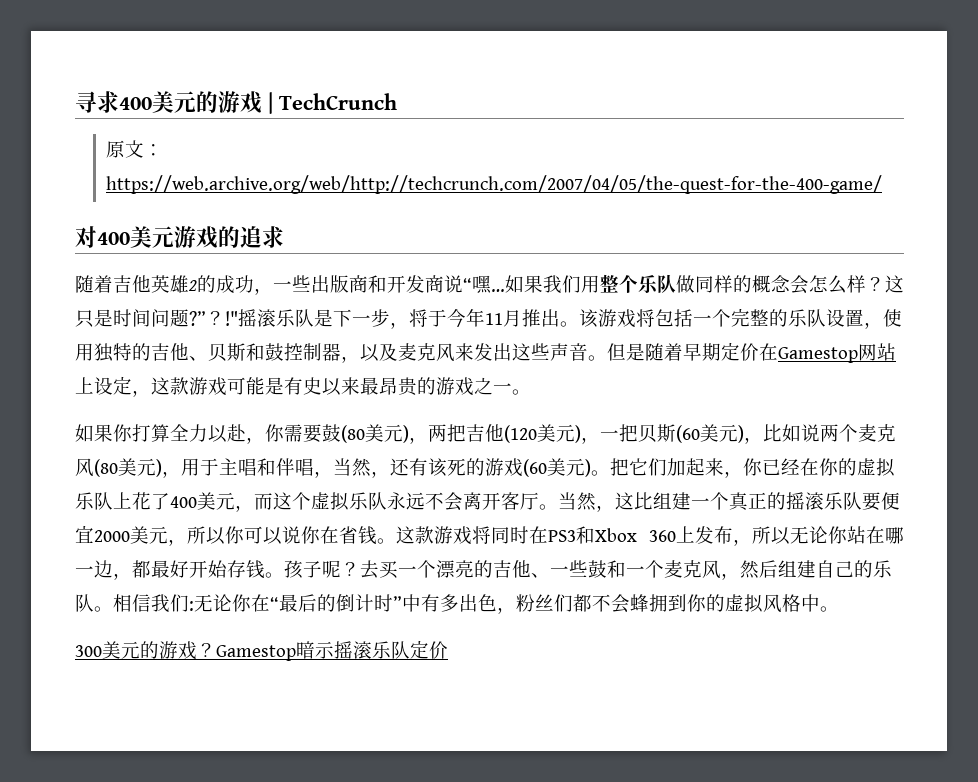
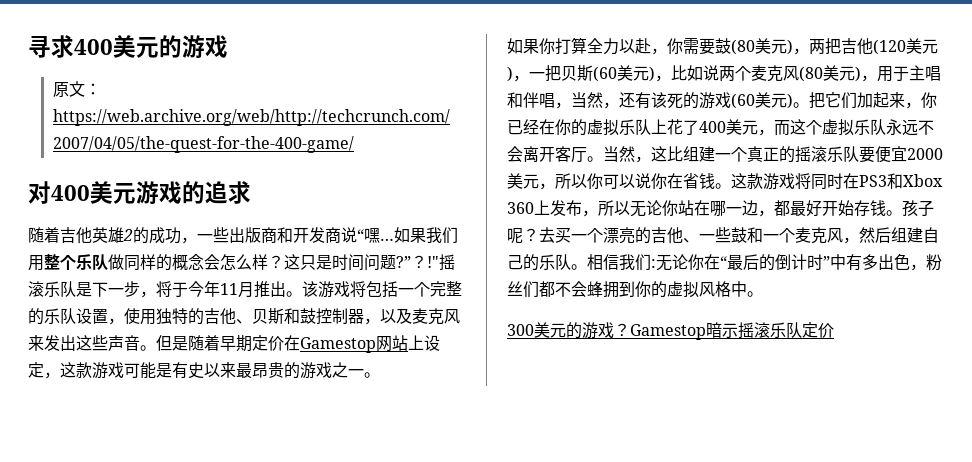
- 寻求400美元的游戏 | TechCrunch
+ 寻求400美元的游戏

